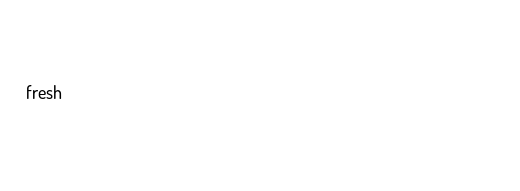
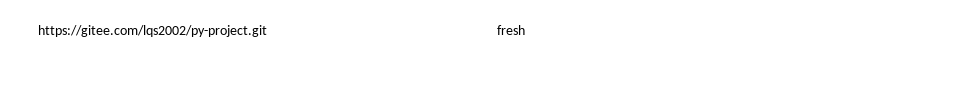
+ https://gitee.com/lqs2002/py-project.git

